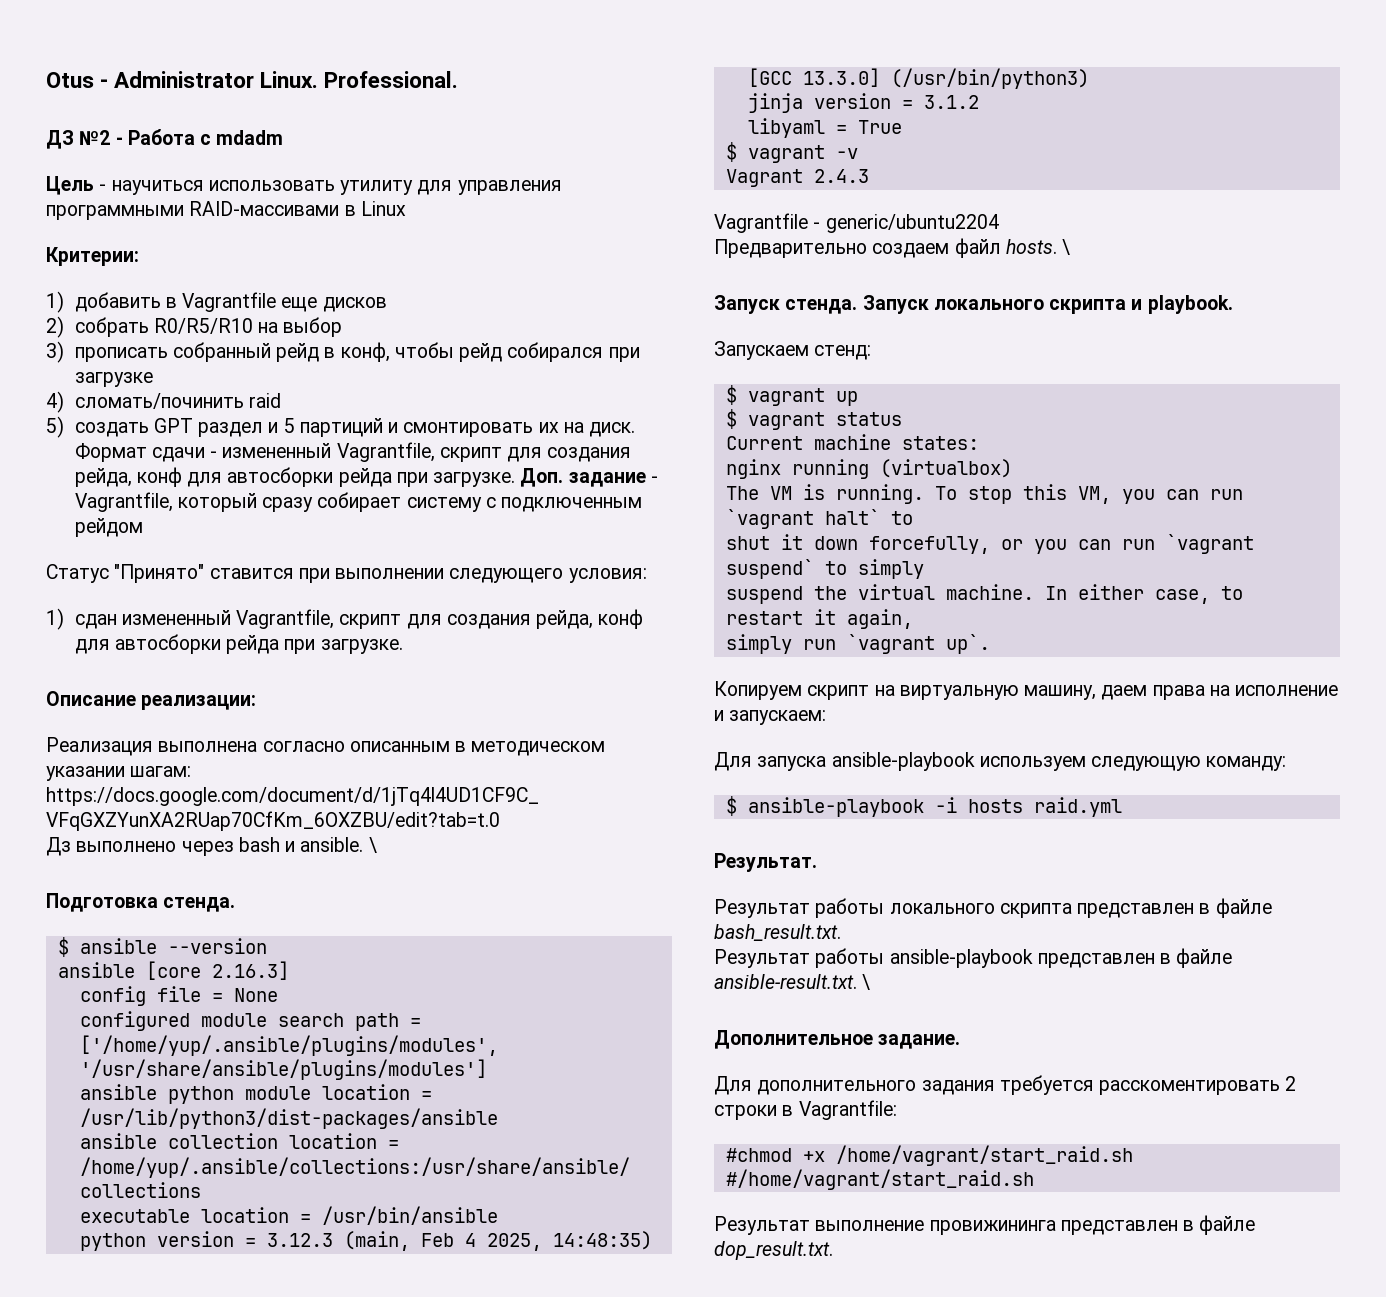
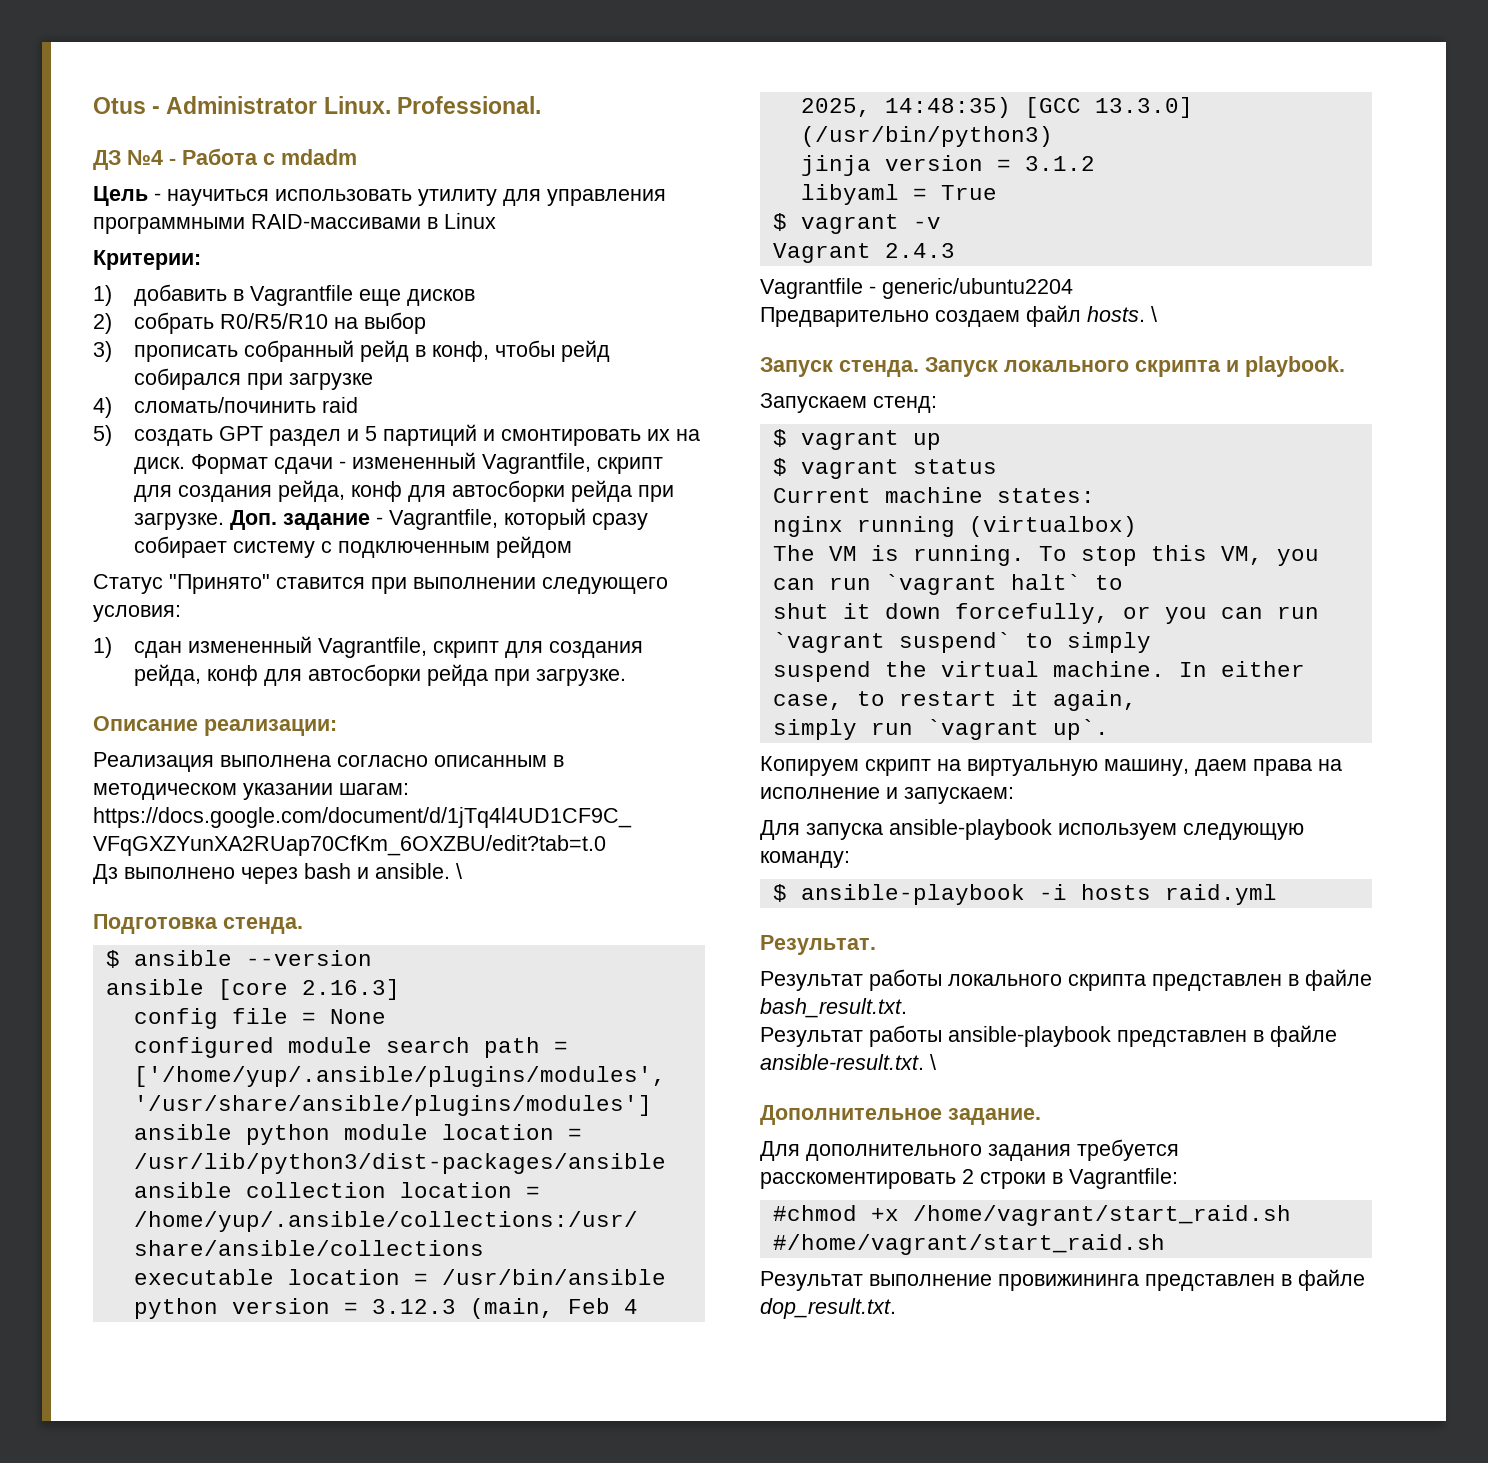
- ДЗ №2 - Работа с mdadm
+ ДЗ №4 - Работа с mdadm

